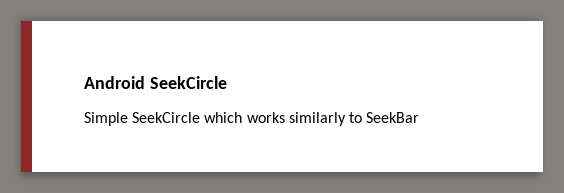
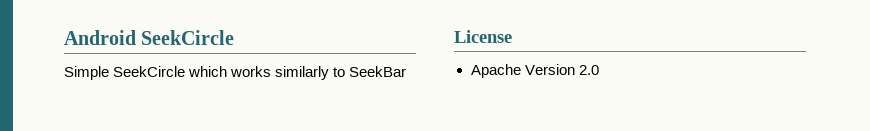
+ License
+ Apache Version 2.0

